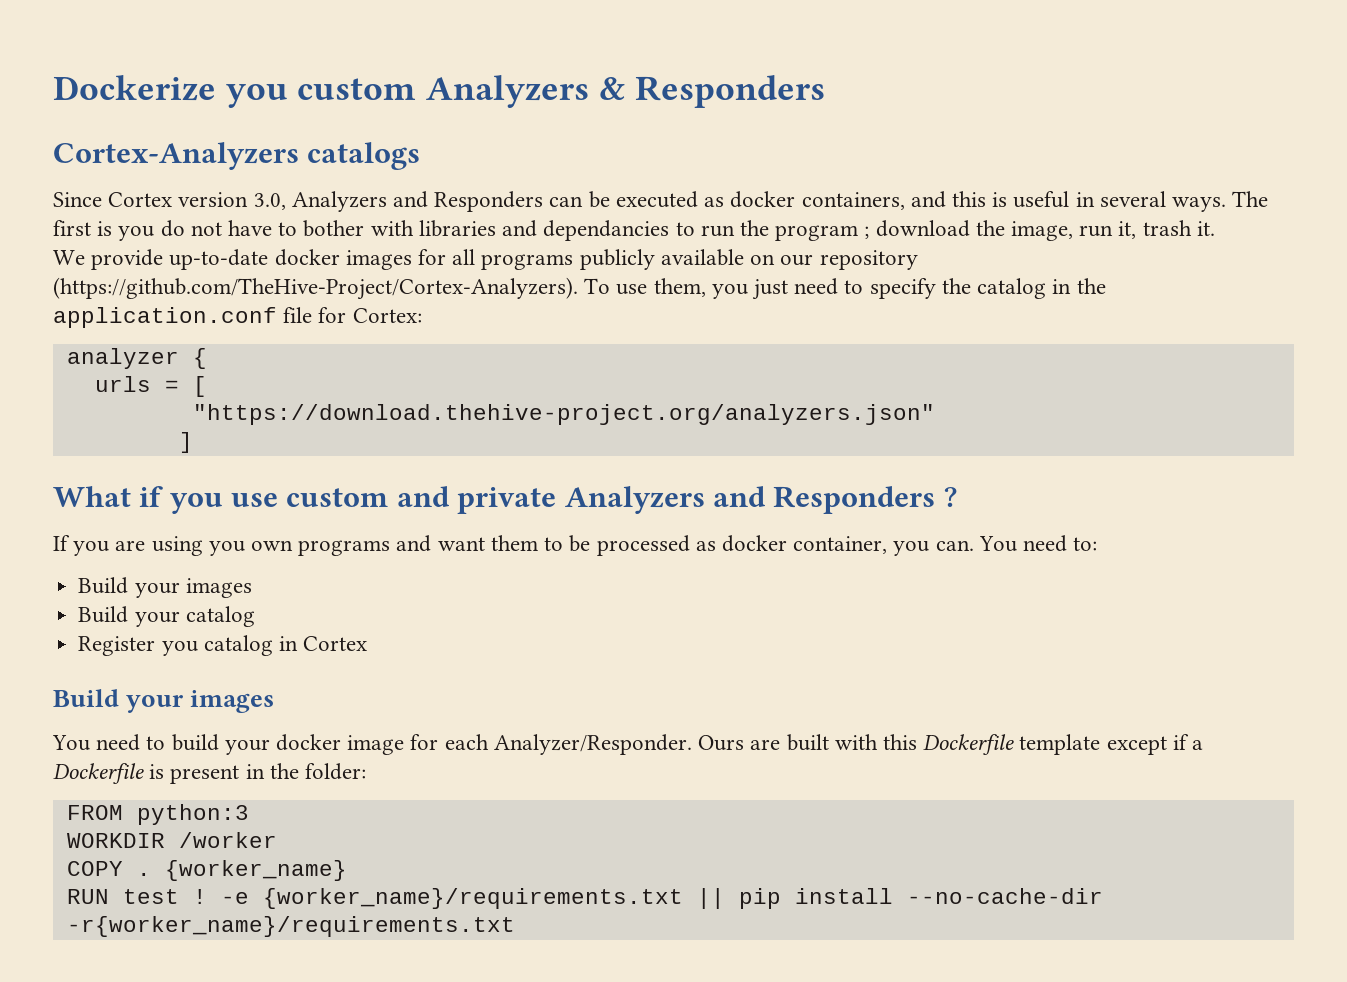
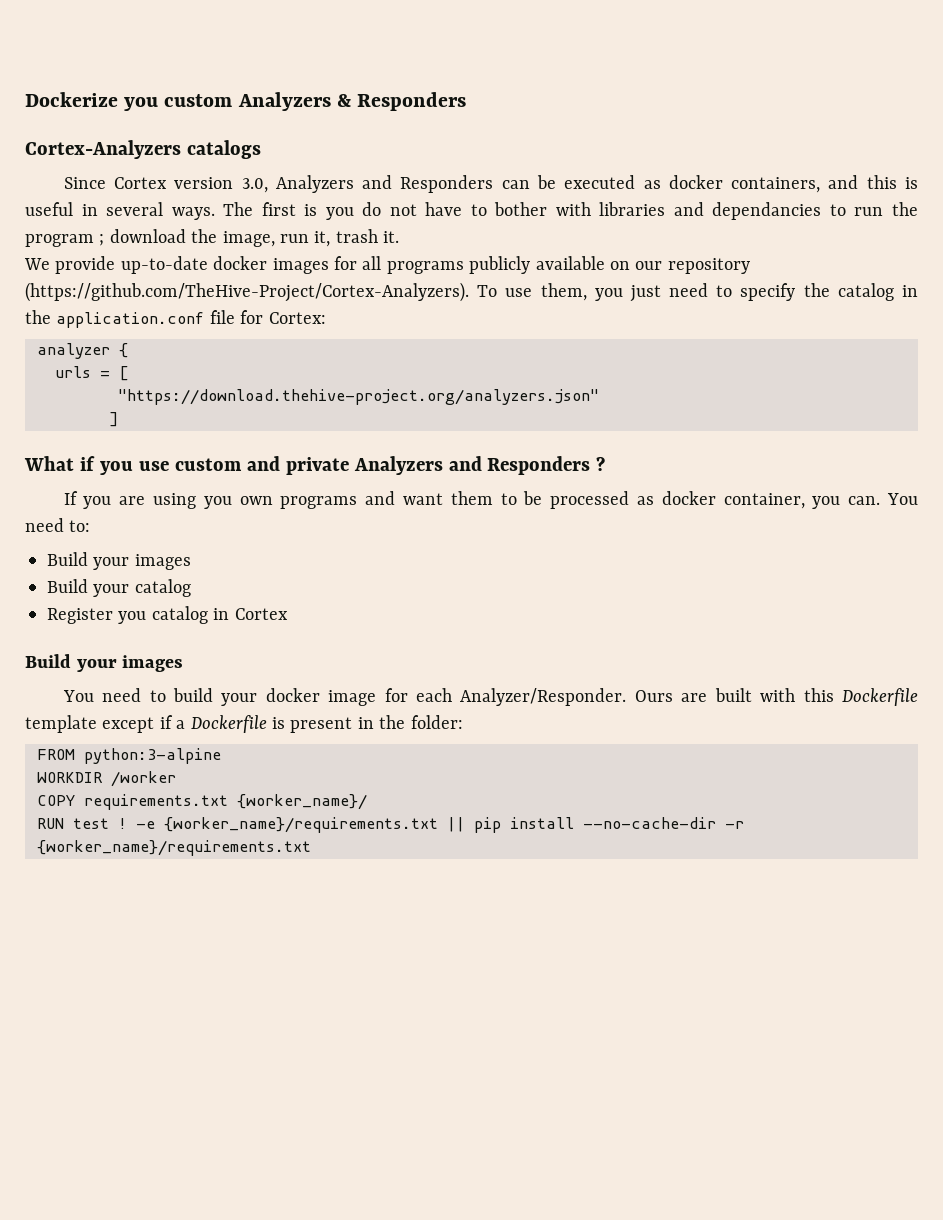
- FROM python:3
+ FROM python:3-alpine
- COPY . {worker_name}
+ COPY requirements.txt {worker_name}/
- -e {worker_name}/requirements.txt || pip install --no-cache-dir -r{worker_name}/requirements.txt
+ -e {worker_name}/requirements.txt || pip install --no-cache-dir -r {worker_name}/requirements.txt

